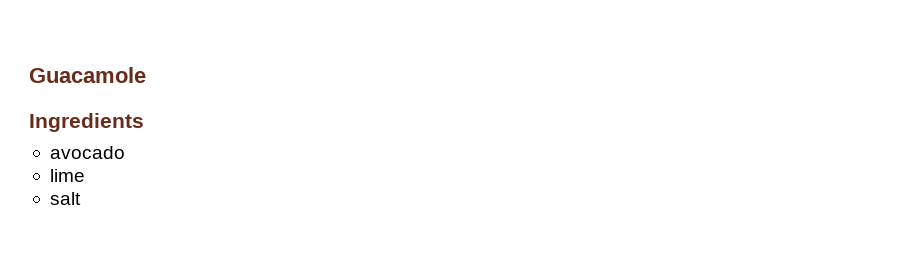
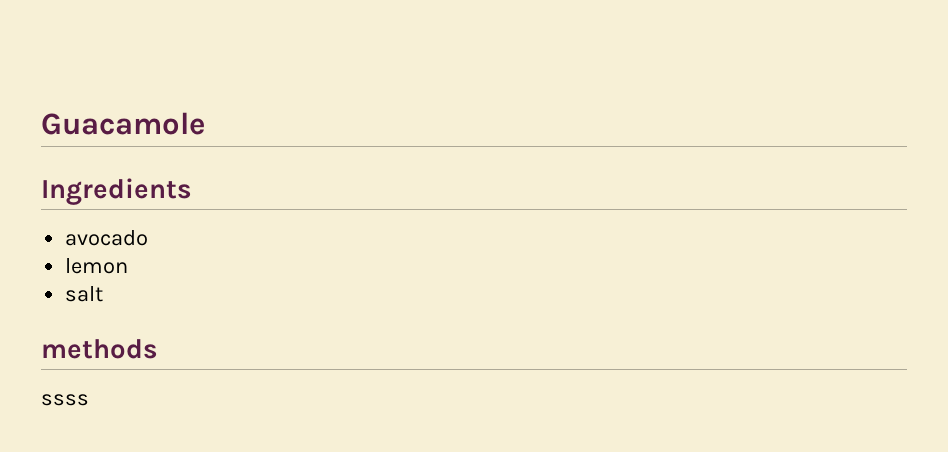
- lime
+ lemon
+ methods
+ ssss

